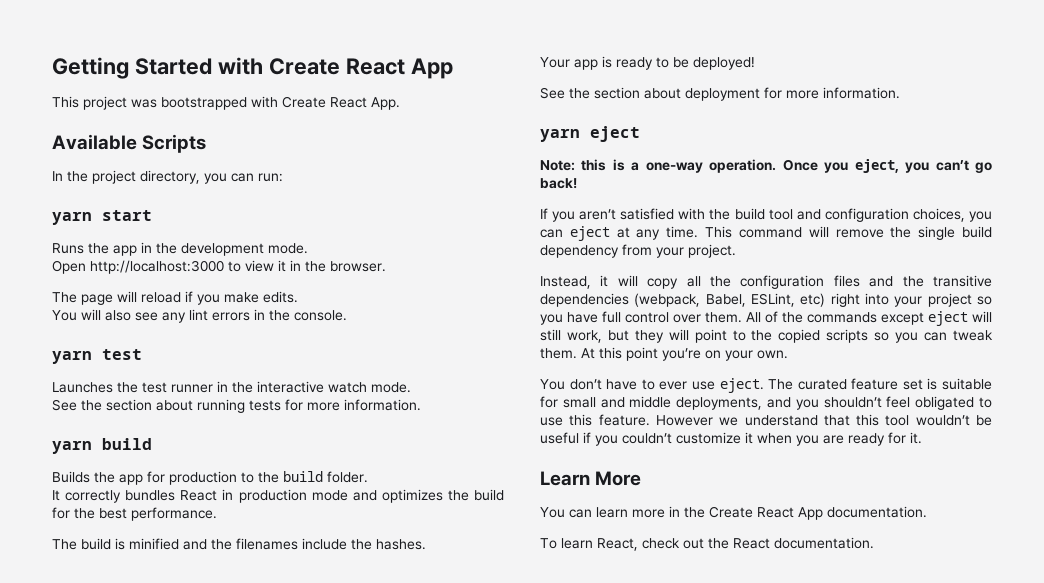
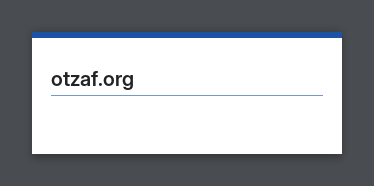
- Getting Started with Create React App
- This project was bootstrapped with Create React App.
- Available Scripts
- In the project directory, you can run:
- yarn start
- Runs the app in the development mode.
- Open http://localhost:3000 to view it in the browser.
- The page will reload if you make edits.
- You will also see any lint errors in the console.
- yarn test
- Launches the test runner in the interactive watch mode.
- See the section about running tests for more information.
- yarn build
- Builds the app for production to the build folder.
- It correctly bundles React in production mode and optimizes the build for the best performance.
- The build is minified and the filenames include the hashes.
- Your app is ready to be deployed!
- See the section about deployment for more information.
- yarn eject
- Note: this is a one-way operation. Once you eject, you can’t go back!
- If you aren’t satisfied with the build tool and configuration choices, you can eject at any time. This command will remove the single build dependency from your project.
- Instead, it will copy all the configuration files and the transitive dependencies (webpack, Babel, ESLint, etc) right into your project so you have full control over them. All of the commands except eject will still work, but they will point to the copied scripts so you can tweak them. At this point you’re on your own.
- You don’t have to ever use eject. The curated feature set is suitable for small and middle deployments, and you shouldn’t feel obligated to use this feature. However we understand that this tool wouldn’t be useful if you couldn’t customize it when you are ready for it.
- Learn More
- You can learn more in the Create React App documentation.
- To learn React, check out the React documentation.
+ otzaf.org

